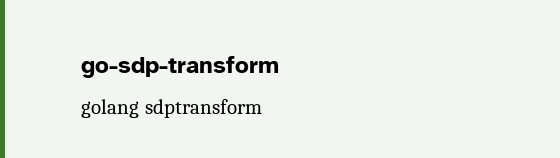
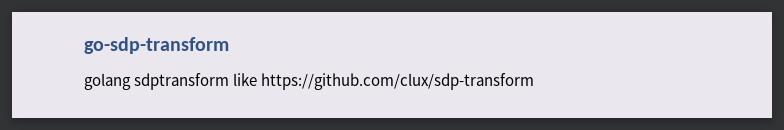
- golang sdptransform
+ golang sdptransform like https://github.com/clux/sdp-transform

